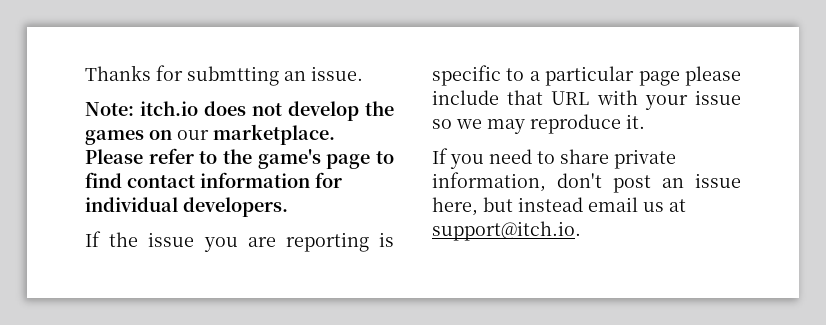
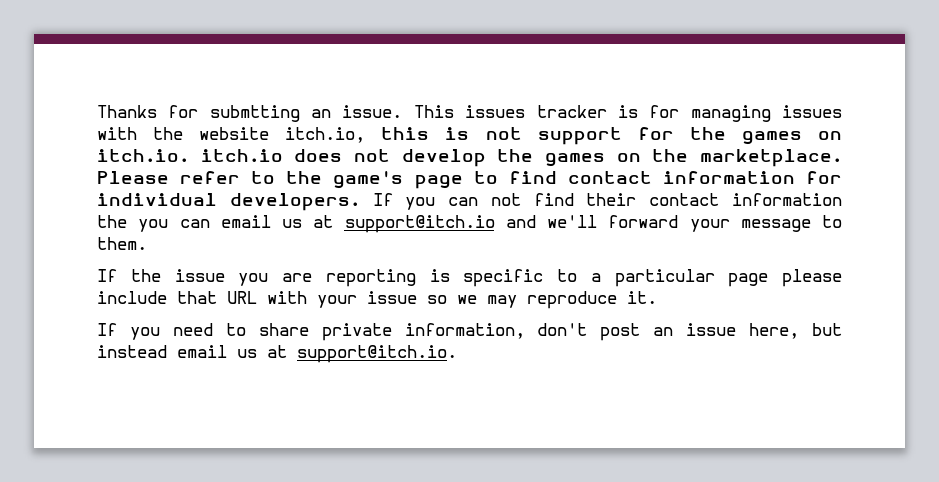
- Thanks for submtting an issue.
- Note: itch.io does not develop the games on our marketplace.
+ Thanks for submtting an issue. This issues tracker is for managing issues with the website itch.io, this is not support for the games on itch.io. itch.io does not develop the games on the marketplace.
+ If you can not find their contact information the you can email us at support@itch.io and we'll forward your message to them.

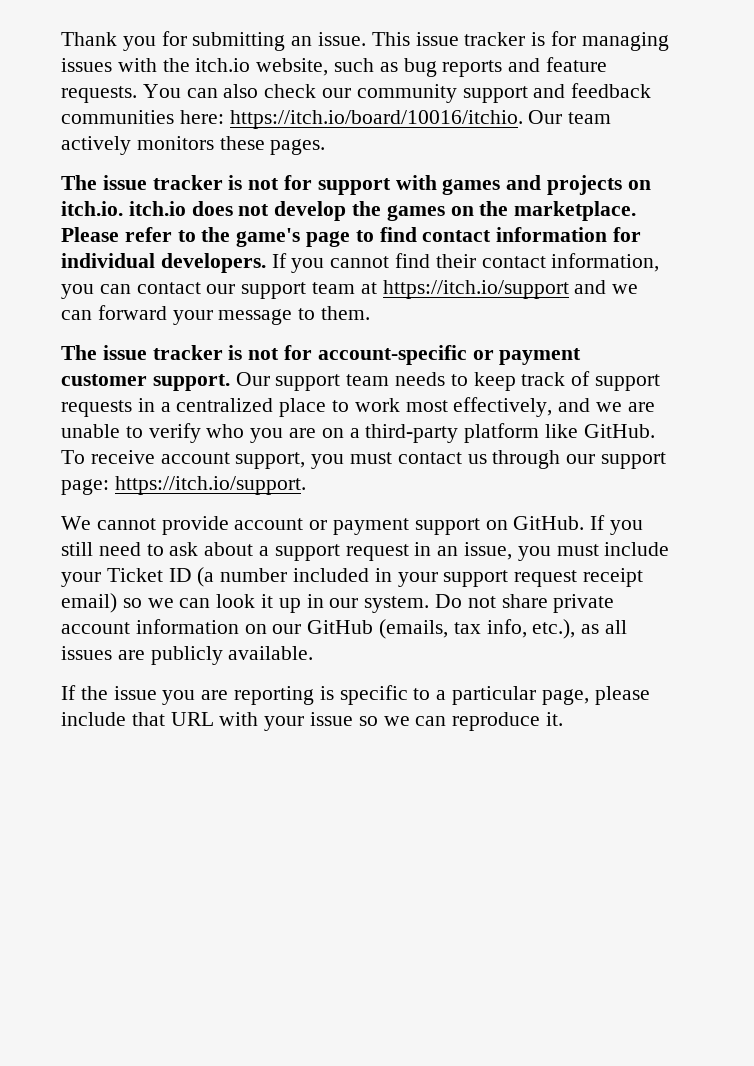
- Thanks for submtting an issue.
+ Thank you for submitting an issue.
- This issues tracker is for managing issues with the website itch.io, this is not support for the games on itch.io. itch.io does not develop the games on the marketplace.
+ This issue tracker is for managing issues with the itch.io website, such as bug reports and feature requests. You can also check our community support and feedback communities here: https://itch.io/board/10016/itchio. Our team actively monitors these pages.
+ The issue tracker is not for support with games and projects on itch.io. itch.io does not develop the games on the marketplace.
- If you can not find their contact information the you can email us at support@itch.io and we'll forward your message to them.
+ If you cannot find their contact information, you can contact our support team at https://itch.io/support and we can forward your message to them.
+ The issue tracker is not for account-specific or payment customer support. Our support team needs to keep track of support requests in a centralized place to work most effectively, and we are unable to verify who you are on a third-party platform like GitHub. To receive account support, you must contact us through our support page: https://itch.io/support.
+ We cannot provide account or payment support on GitHub. If you still need to ask about a support request in an issue, you must include your Ticket ID (a number included in your support request receipt email) so we can look it up in our system. Do not share private account information on our GitHub (emails, tax info, etc.), as all issues are publicly available.
- If the issue you are reporting is specific to a particular page please include that URL with your issue so we may reproduce it.
+ If the issue you are reporting is specific to a particular page, please include that URL with your issue so we can reproduce it.
- If you need to share private information, don't post an issue here, but instead email us at support@itch.io.

